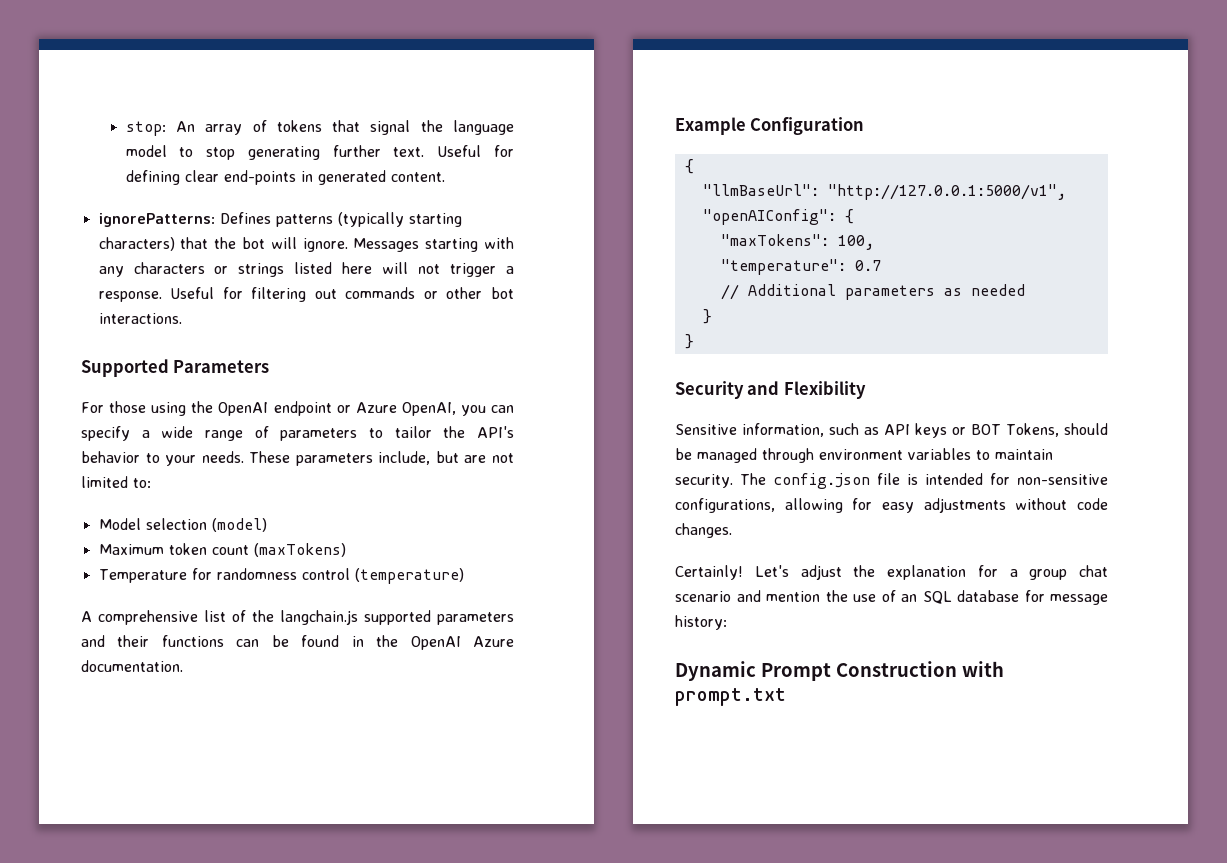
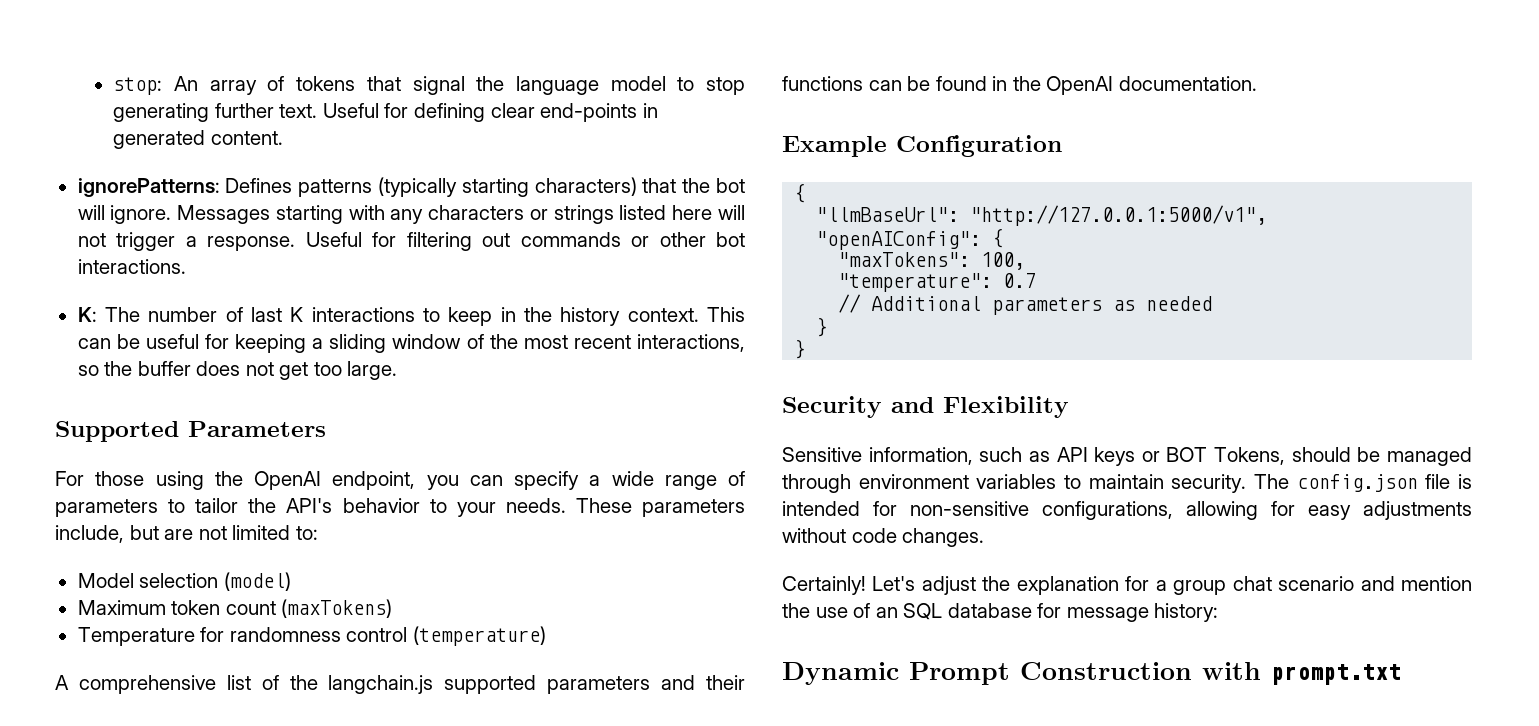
+ K: The number of last K interactions to keep in the history context. This can be useful for keeping a sliding window of the most recent interactions, so the buffer does not get too large.
- For those using the OpenAI endpoint or Azure OpenAI, you can specify a wide range of parameters to tailor the API's behavior to your needs.
+ For those using the OpenAI endpoint, you can specify a wide range of parameters to tailor the API's behavior to your needs.
- A comprehensive list of the langchain.js supported parameters and their functions can be found in the OpenAI Azure documentation.
+ A comprehensive list of the langchain.js supported parameters and their functions can be found in the OpenAI documentation.

